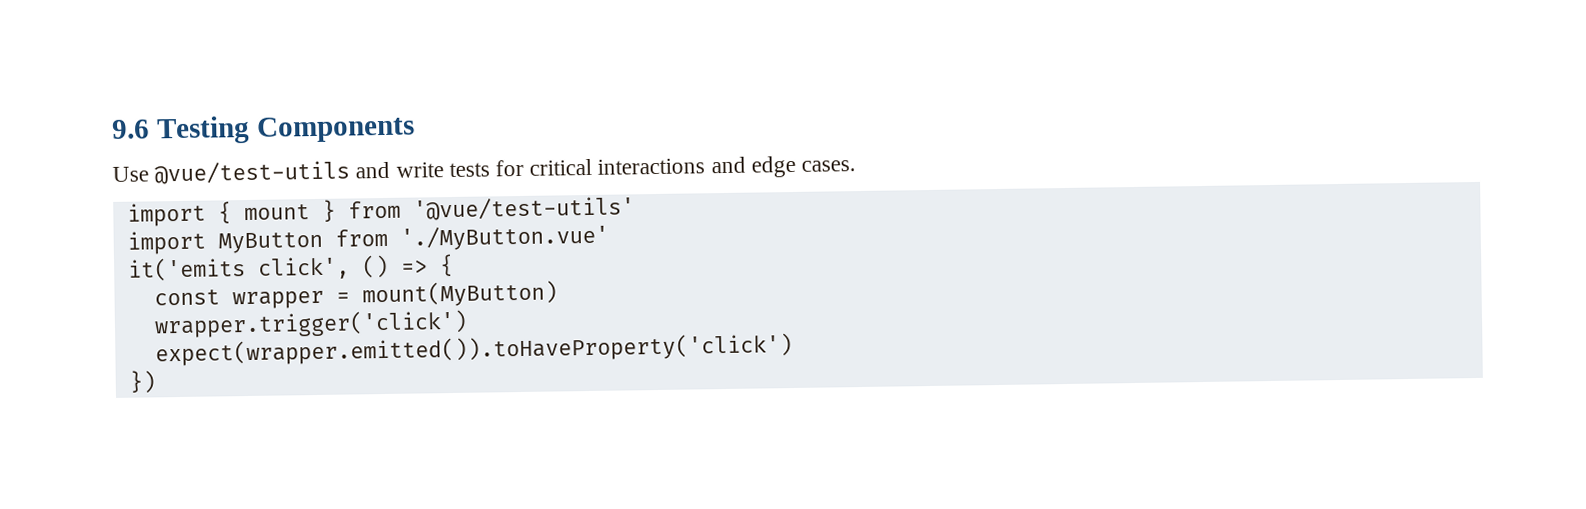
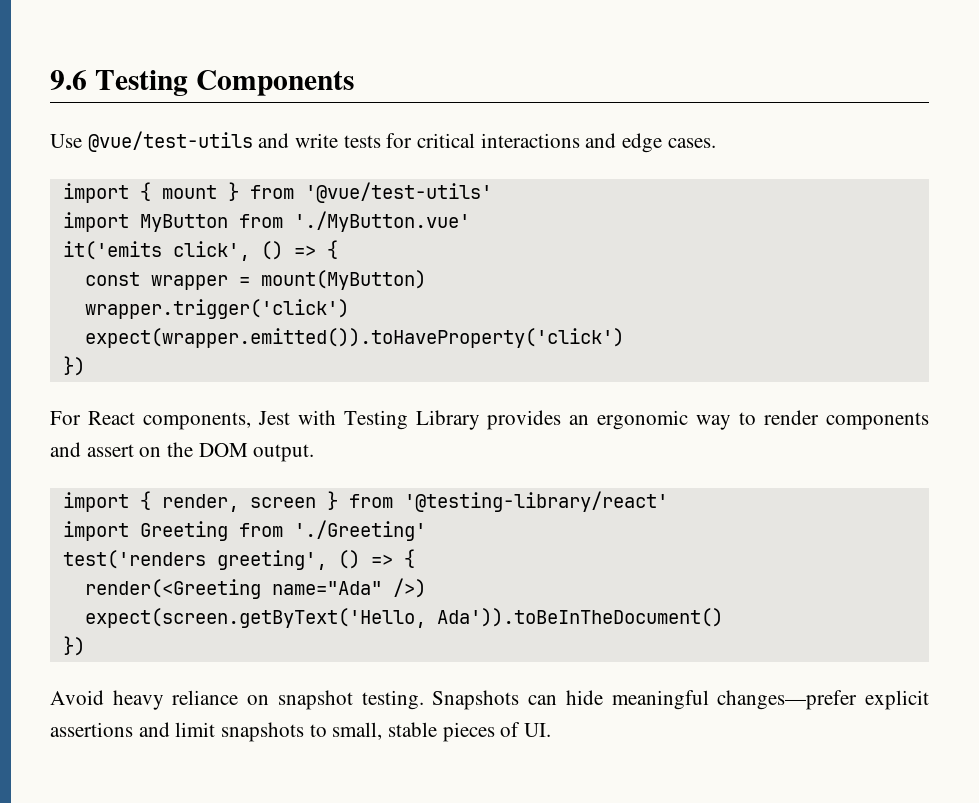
+ For React components, Jest with Testing Library provides an ergonomic way to render components and assert on the DOM output.
+ import { render, screen } from '@testing-library/react'
+ import Greeting from './Greeting'
+ test('renders greeting', () => {
+ render(<Greeting name="Ada" />)
+ expect(screen.getByText('Hello, Ada')).toBeInTheDocument()
+ })
+ Avoid heavy reliance on snapshot testing. Snapshots can hide meaningful changes—prefer explicit assertions and limit snapshots to small, stable pieces of UI.

